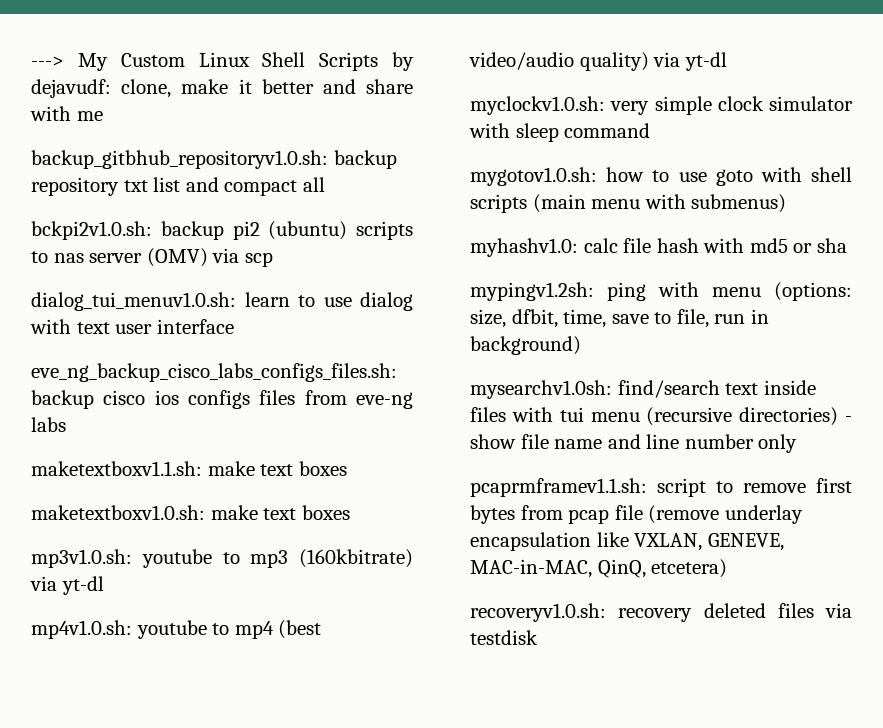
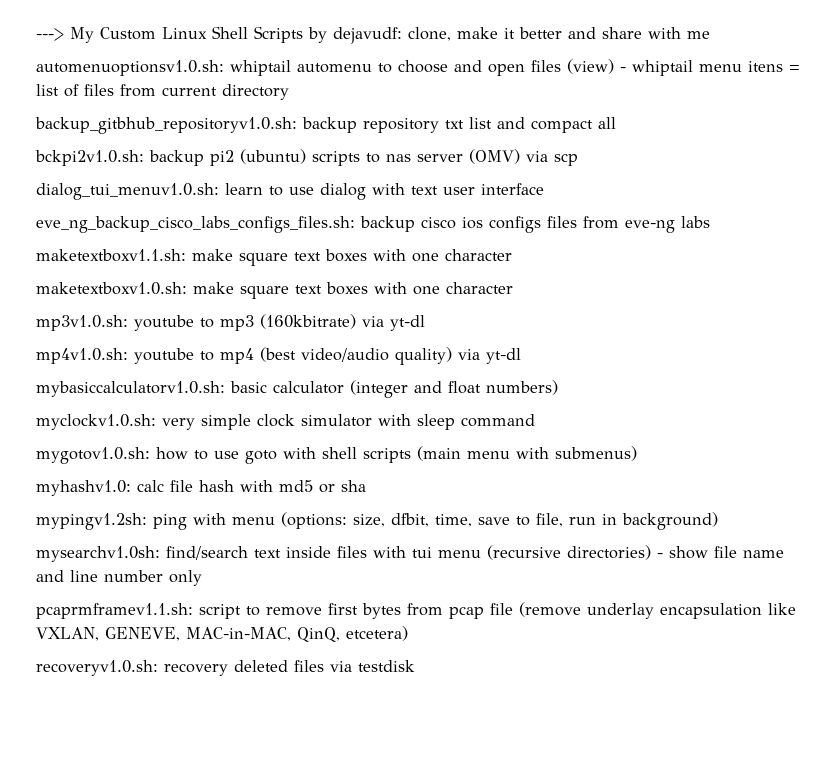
+ automenuoptionsv1.0.sh: whiptail automenu to choose and open files (view) - whiptail menu itens = list of files from current directory
- maketextboxv1.1.sh: make text boxes
+ maketextboxv1.1.sh: make square text boxes with one character
- maketextboxv1.0.sh: make text boxes
+ maketextboxv1.0.sh: make square text boxes with one character
+ mybasiccalculatorv1.0.sh: basic calculator (integer and float numbers)

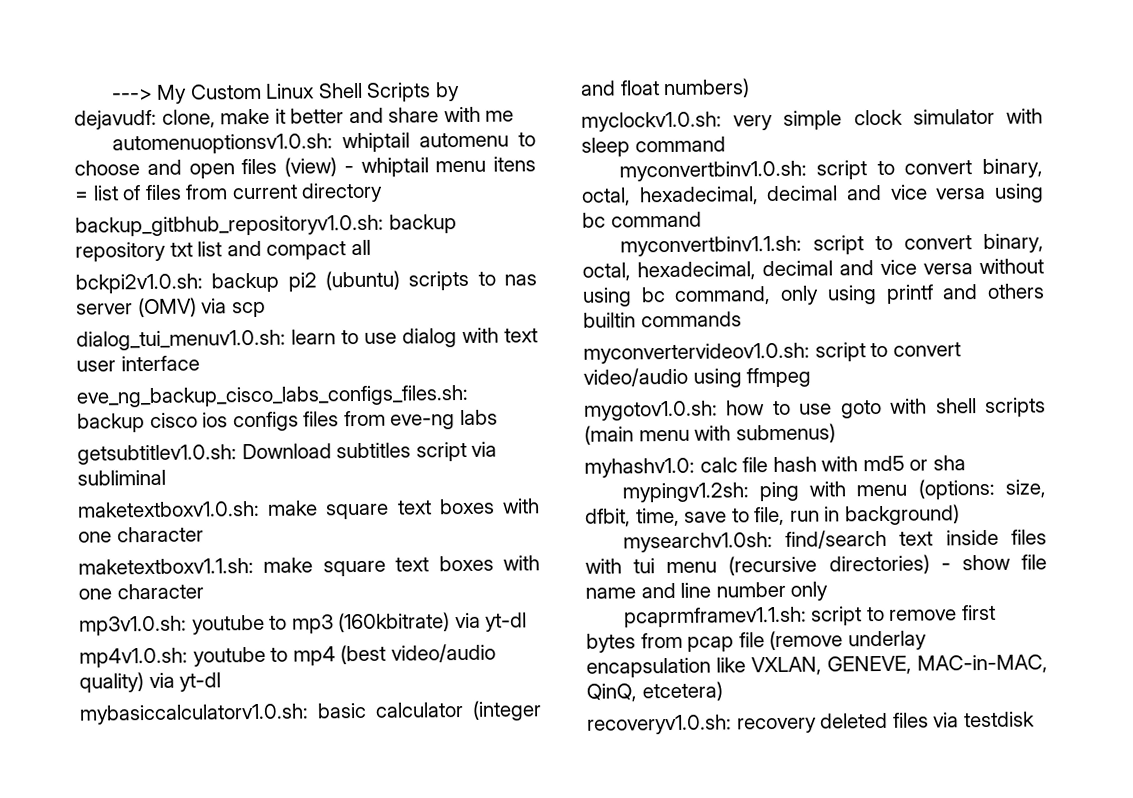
+ getsubtitlev1.0.sh: Download subtitles script via subliminal
+ maketextboxv1.0.sh: make square text boxes with one character
  maketextboxv1.1.sh: make square text boxes with one character
- maketextboxv1.0.sh: make square text boxes with one character
+ myconvertbinv1.0.sh: script to convert binary, octal, hexadecimal, decimal and vice versa using bc command
+ myconvertbinv1.1.sh: script to convert binary, octal, hexadecimal, decimal and vice versa without using bc command, only using printf and others builtin commands
+ myconvertervideov1.0.sh: script to convert video/audio using ffmpeg

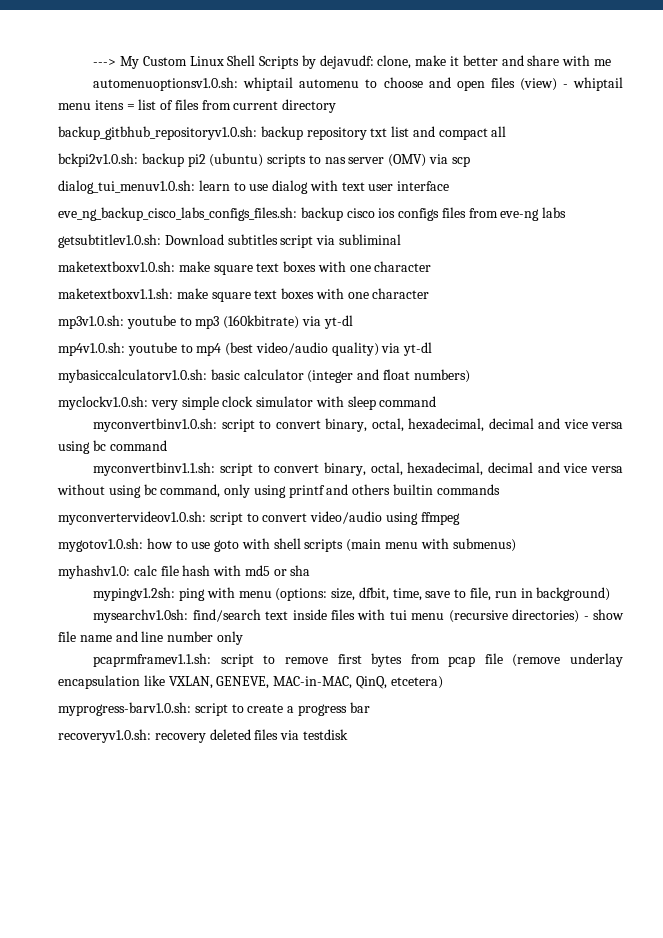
+ myprogress-barv1.0.sh: script to create a progress bar

